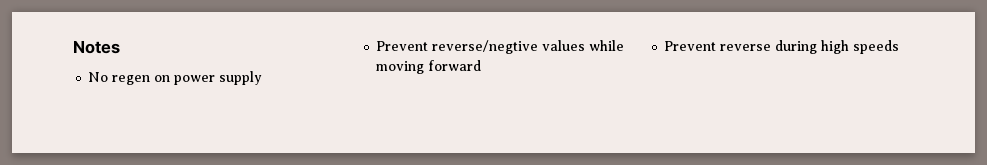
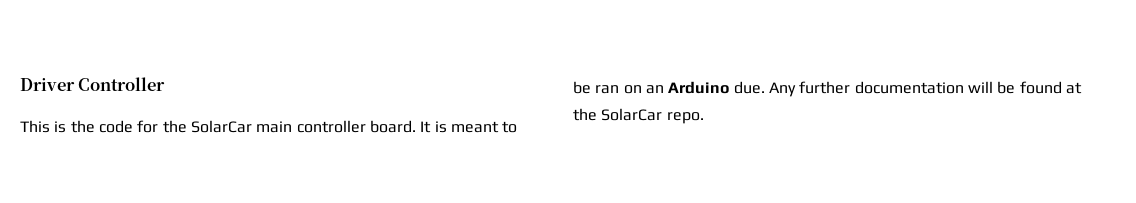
- Notes
- No regen on power supply
- Prevent reverse/negtive values while moving forward
- Prevent reverse during high speeds
+ Driver Controller
+ This is the code for the SolarCar main controller board. It is meant to be ran on an Arduino due. Any further documentation will be found at the SolarCar repo.

